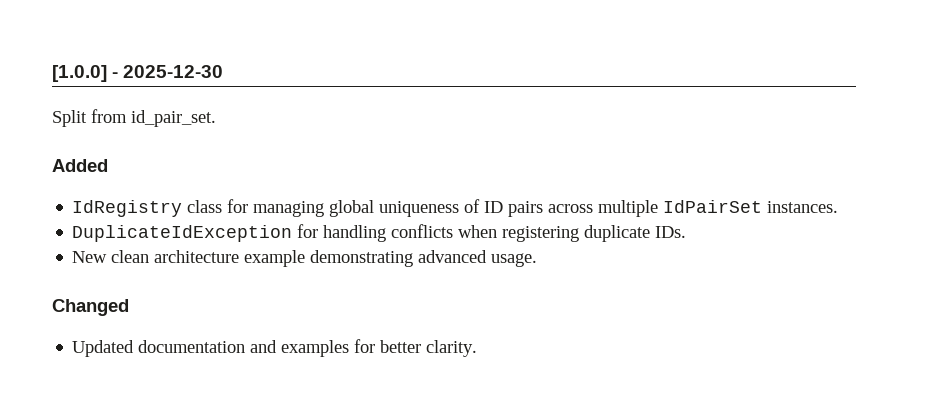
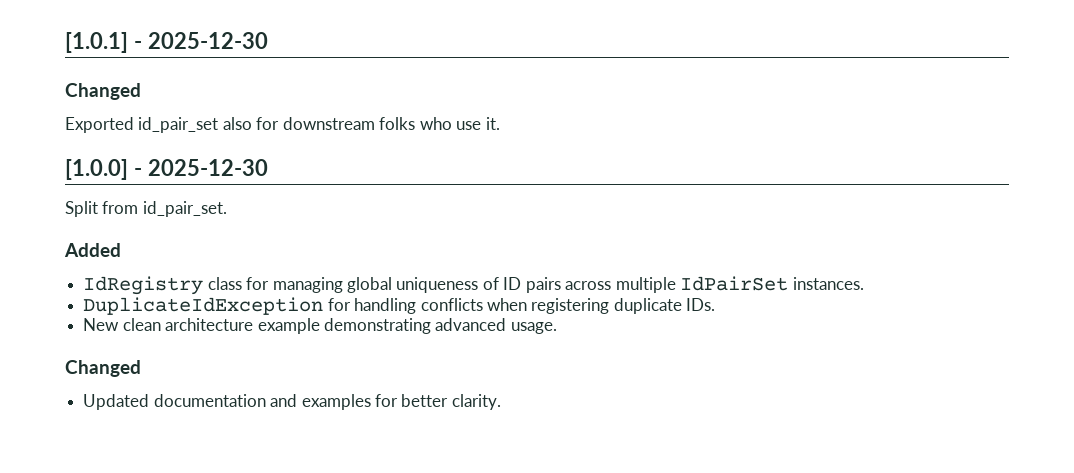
+ [1.0.1] - 2025-12-30
+ Changed
+ Exported id_pair_set also for downstream folks who use it.

